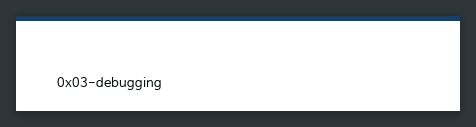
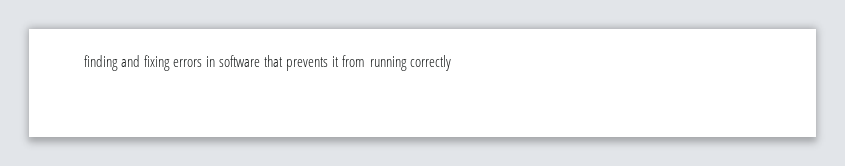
- 0x03-debugging
+ finding and fixing errors in software that prevents it from running correctly

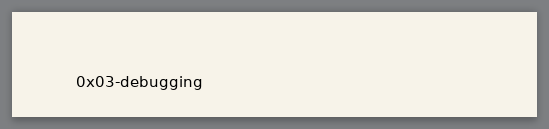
- finding and fixing errors in software that prevents it from running correctly
+ 0x03-debugging

